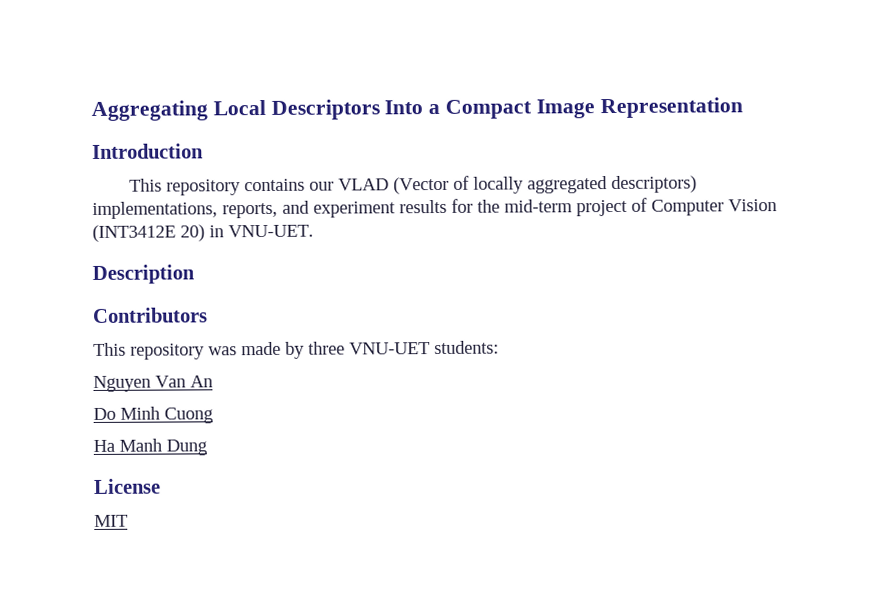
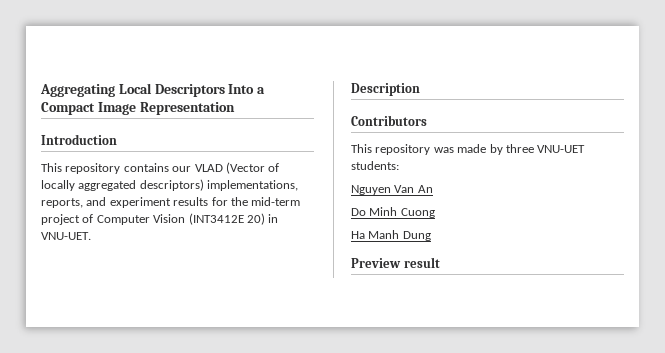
- License
- MIT
+ Preview result

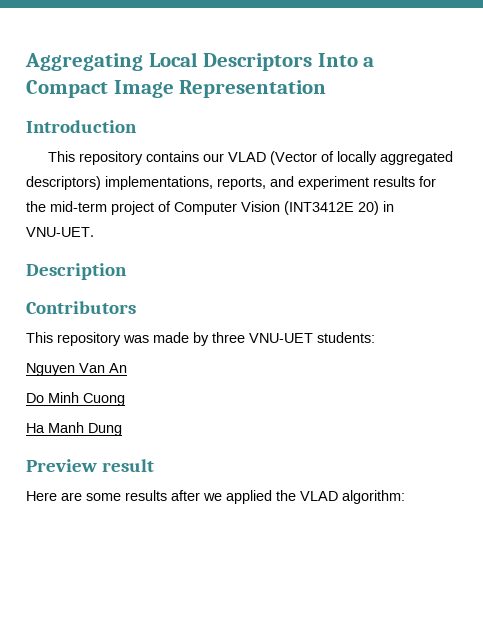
+ Here are some results after we applied the VLAD algorithm:

